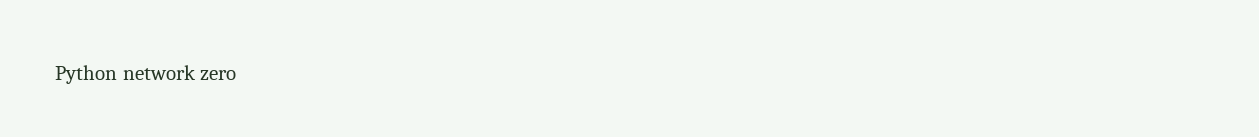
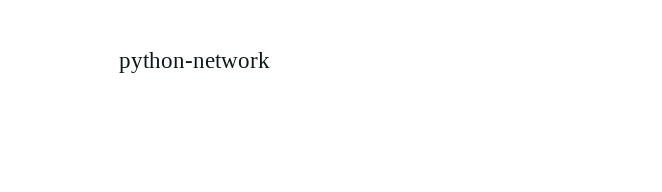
- Python network zero
+ python-network

